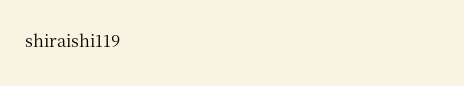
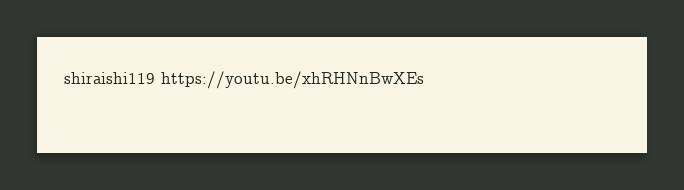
- shiraishi119
+ shiraishi119 https://youtu.be/xhRHNnBwXEs

